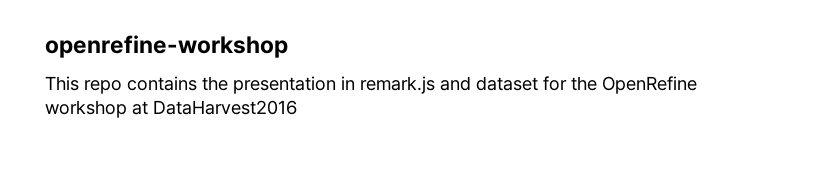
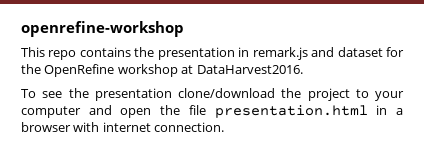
- This repo contains the presentation in remark.js and dataset for the OpenRefine workshop at DataHarvest2016
+ This repo contains the presentation in remark.js and dataset for the OpenRefine workshop at DataHarvest2016.
+ To see the presentation clone/download the project to your computer and open the file presentation.html in a browser with internet connection.

